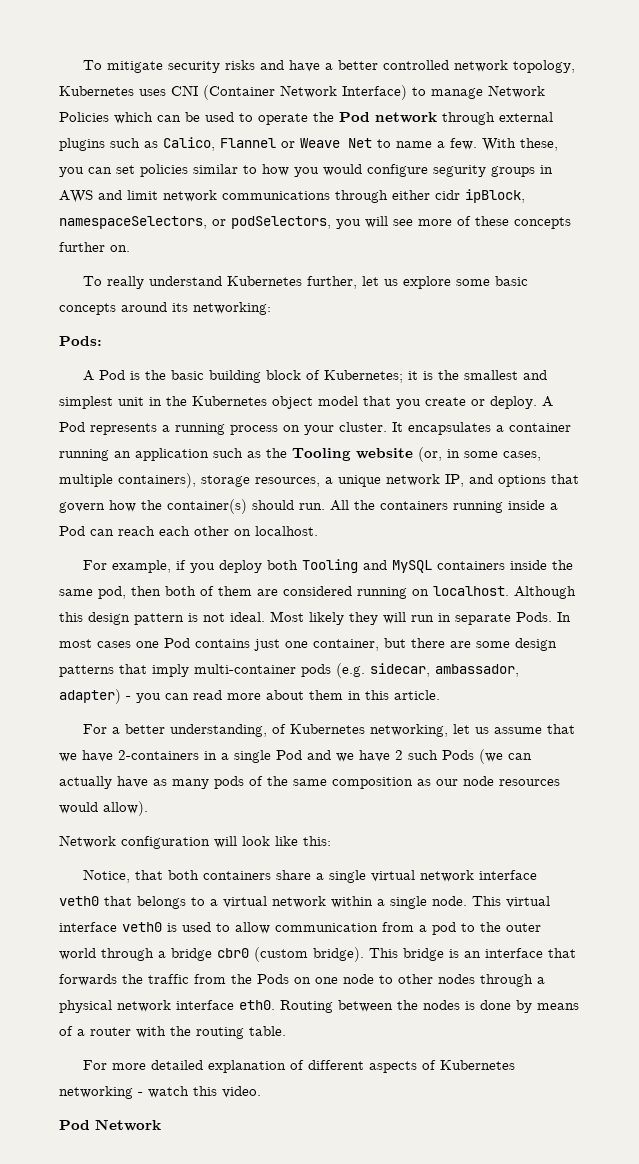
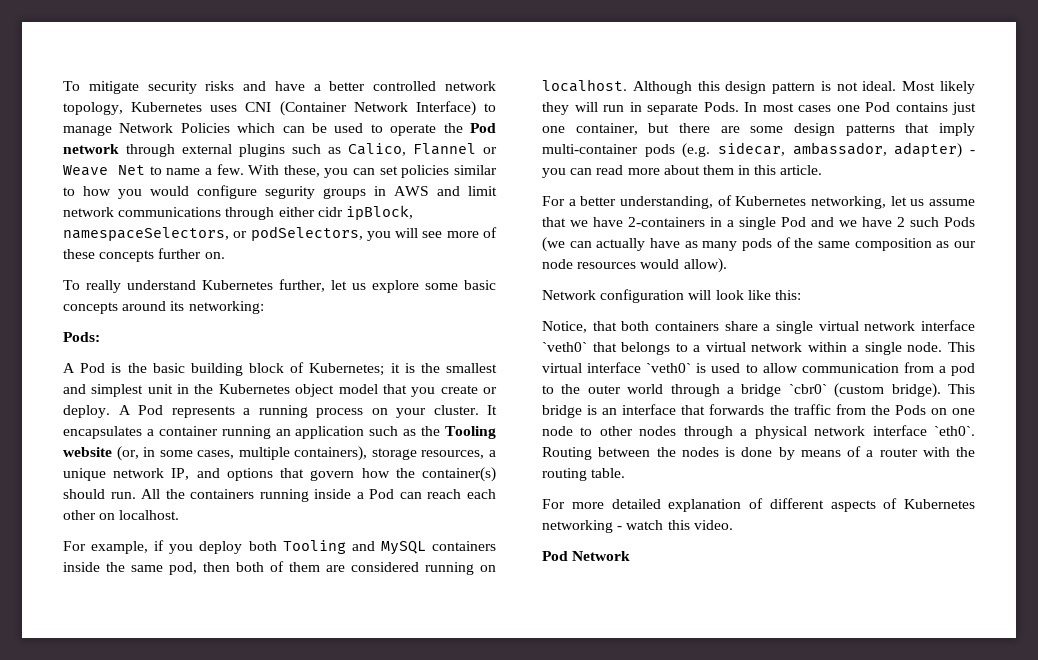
- Notice, that both containers share a single virtual network interface veth0 that belongs to a virtual network within a single node.
+ Notice, that both containers share a single virtual network interface `veth0` that belongs to a virtual network within a single node.
- This virtual interface veth0 is used to allow communication from a pod to the outer world through a bridge cbr0 (custom bridge).
+ This virtual interface `veth0` is used to allow communication from a pod to the outer world through a bridge `cbr0` (custom bridge).
- This bridge is an interface that forwards the traffic from the Pods on one node to other nodes through a physical network interface eth0.
+ This bridge is an interface that forwards the traffic from the Pods on one node to other nodes through a physical network interface `eth0`.

